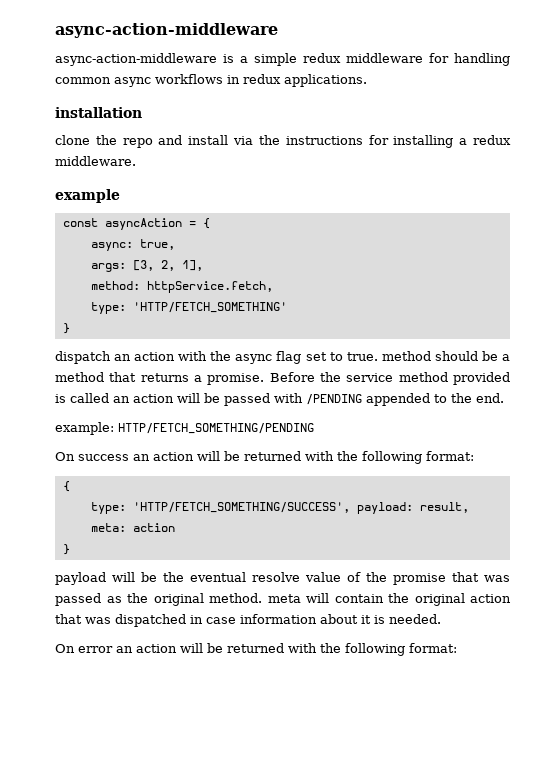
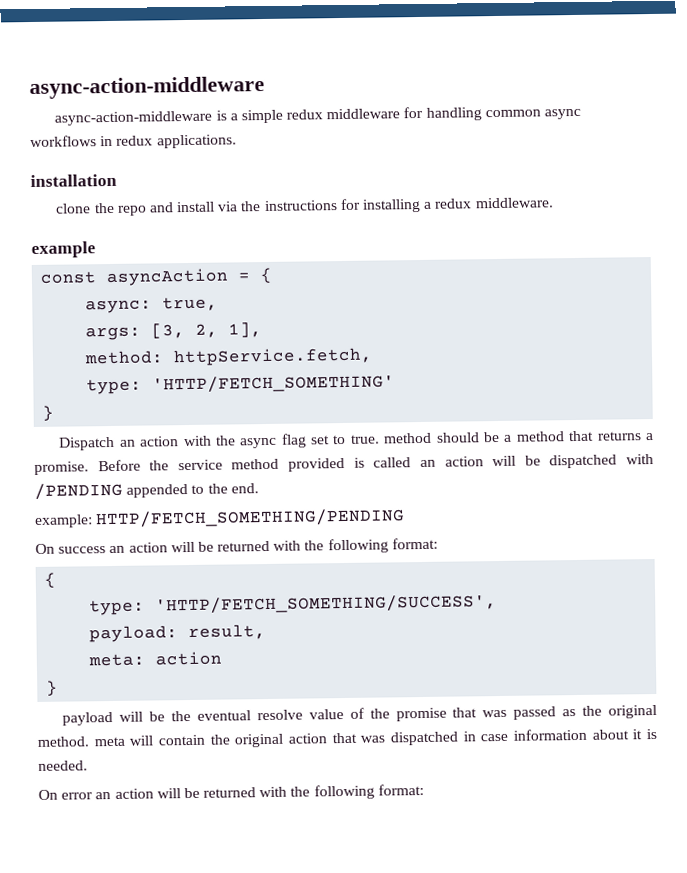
- dispatch an action with the async flag set to true. method should be a method that returns a promise.
+ Dispatch an action with the async flag set to true. method should be a method that returns a promise.
- Before the service method provided is called an action will be passed with /PENDING appended to the end.
+ Before the service method provided is called an action will be dispatched with /PENDING appended to the end.
- type: 'HTTP/FETCH_SOMETHING/SUCCESS', payload: result,
+ type: 'HTTP/FETCH_SOMETHING/SUCCESS',
+ payload: result,

